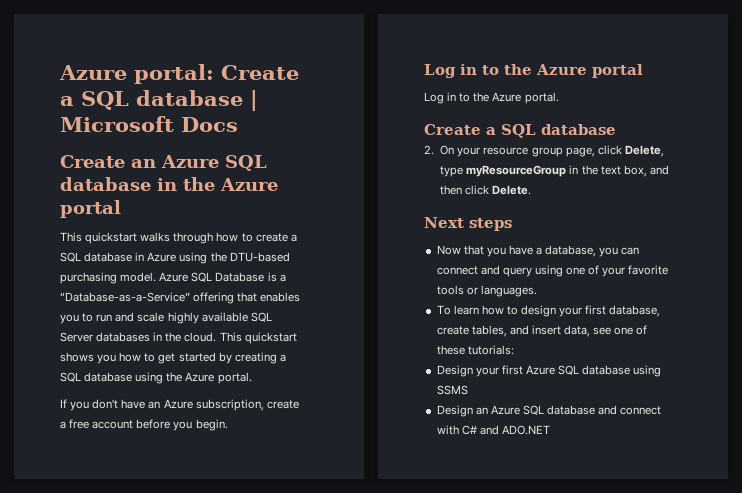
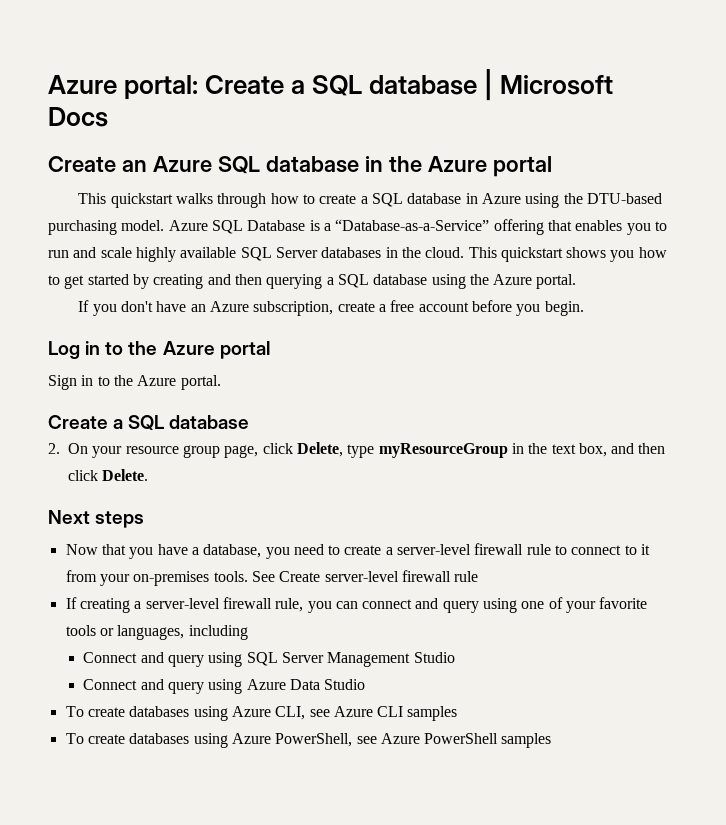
- This quickstart shows you how to get started by creating a SQL database using the Azure portal.
+ This quickstart shows you how to get started by creating and then querying a SQL database using the Azure portal.
- Log in to the Azure portal.
+ Sign in to the Azure portal.
- Now that you have a database, you can connect and query using one of your favorite tools or languages.
- To learn how to design your first database, create tables, and insert data, see one of these tutorials:
- Design your first Azure SQL database using SSMS
- Design an Azure SQL database and connect with C# and ADO.NET
+ Now that you have a database, you need to create a server-level firewall rule to connect to it from your on-premises tools. See Create server-level firewall rule
+ If creating a server-level firewall rule, you can connect and query using one of your favorite tools or languages, including
+ Connect and query using SQL Server Management Studio
+ Connect and query using Azure Data Studio
+ To create databases using Azure CLI, see Azure CLI samples
+ To create databases using Azure PowerShell, see Azure PowerShell samples

